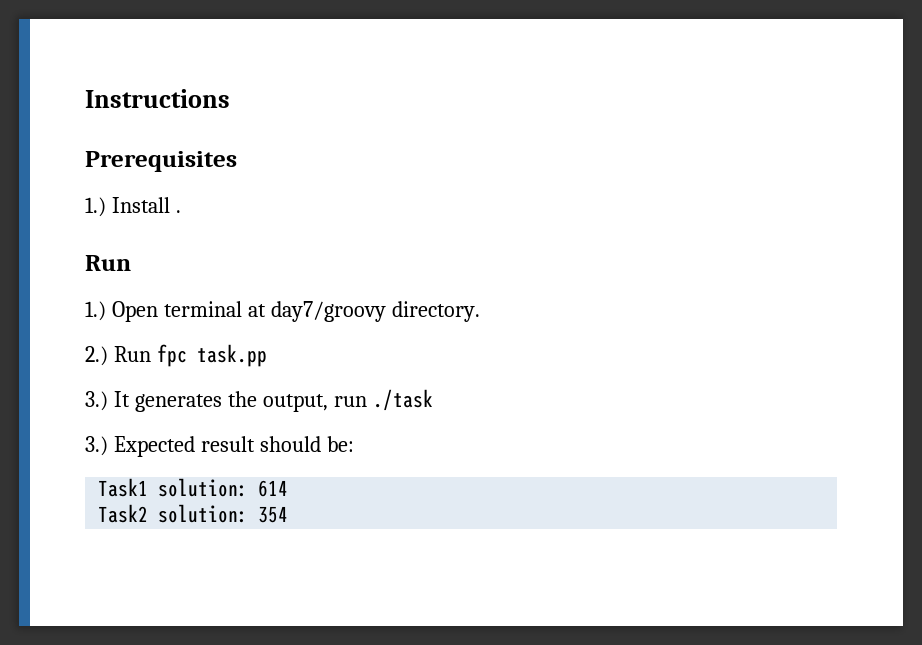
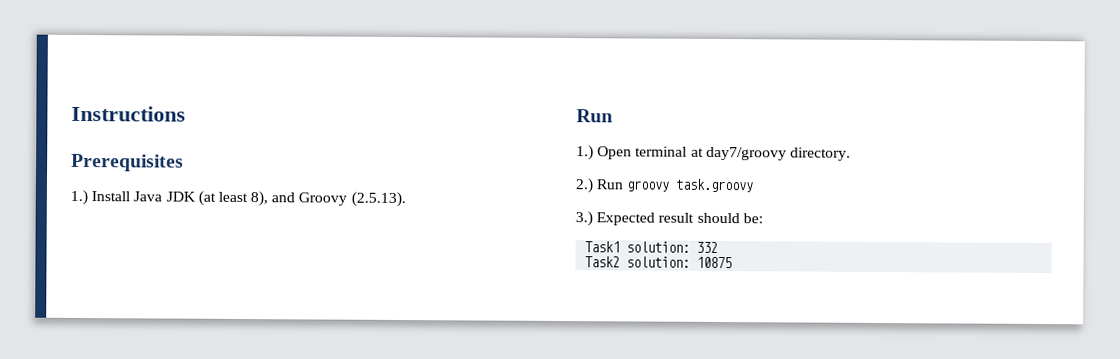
- 1.) Install .
+ 1.) Install Java JDK (at least 8), and Groovy (2.5.13).
- 2.) Run fpc task.pp
- 3.) It generates the output, run ./task
+ 2.) Run groovy task.groovy
- Task1 solution: 614
+ Task1 solution: 332
- Task2 solution: 354
+ Task2 solution: 10875

